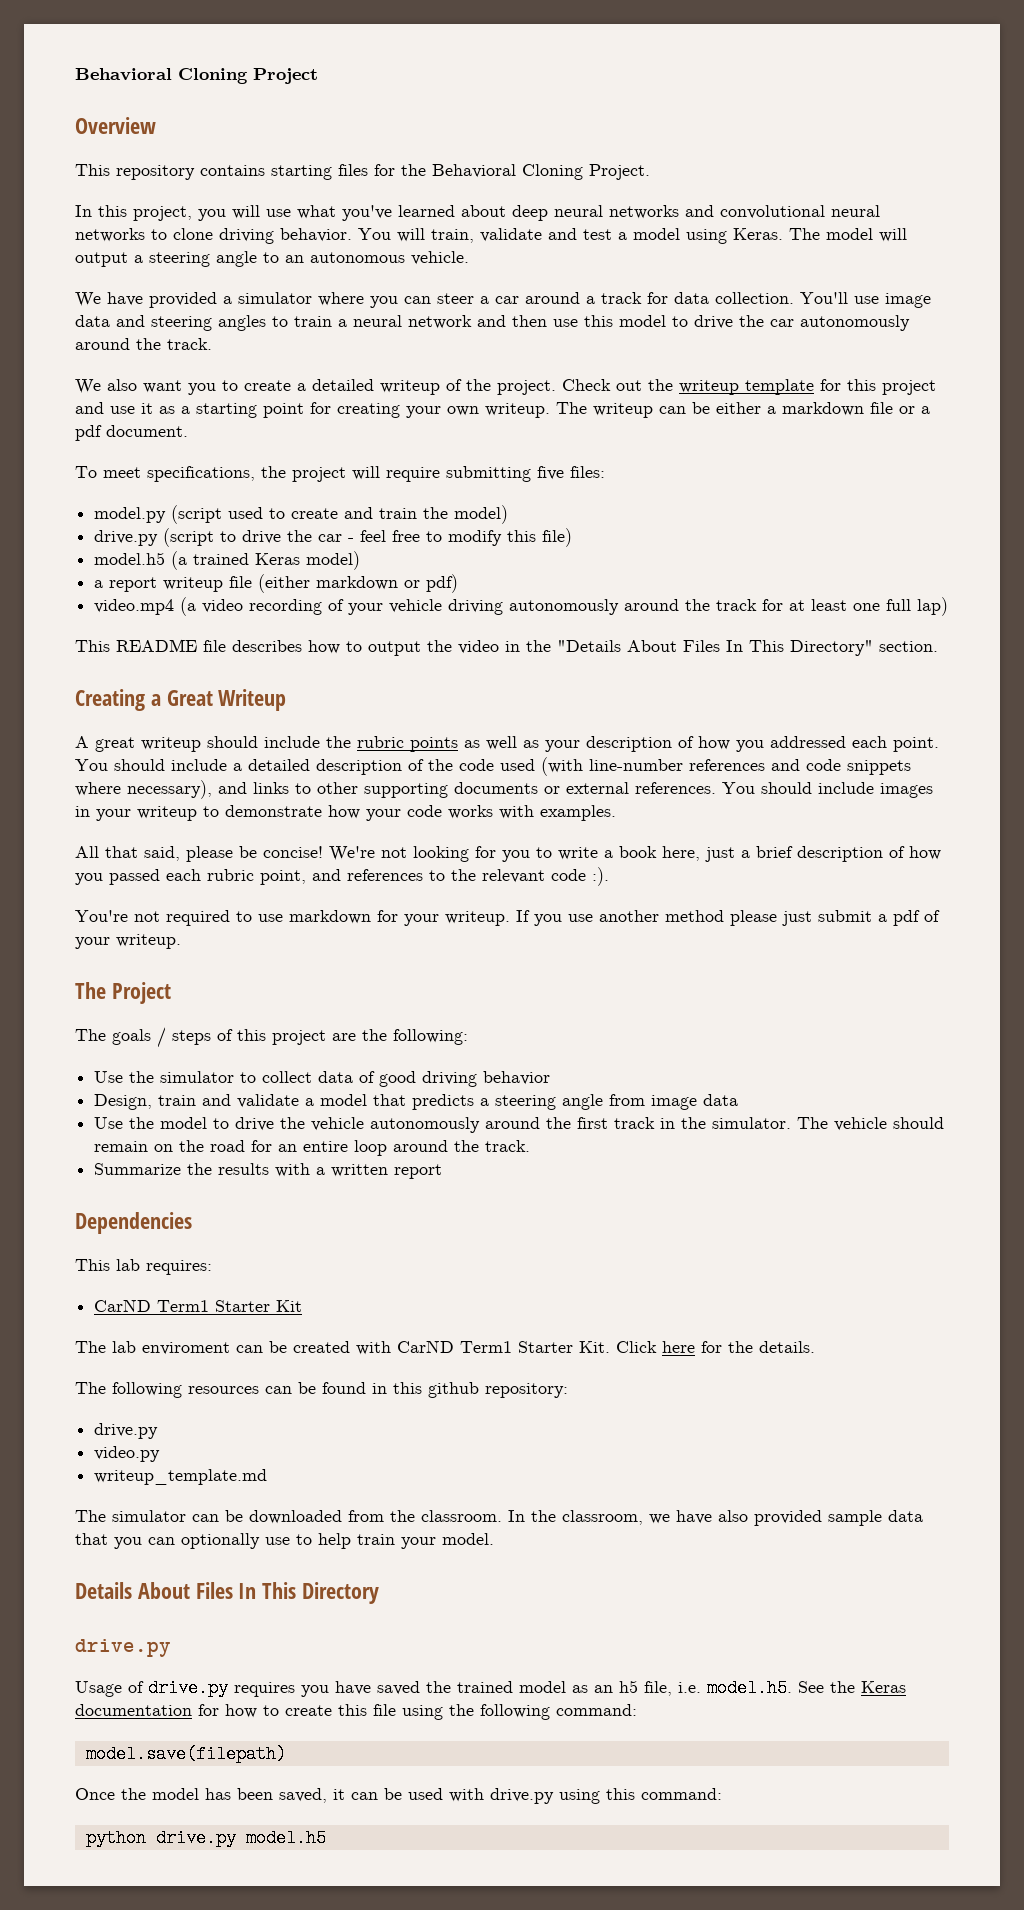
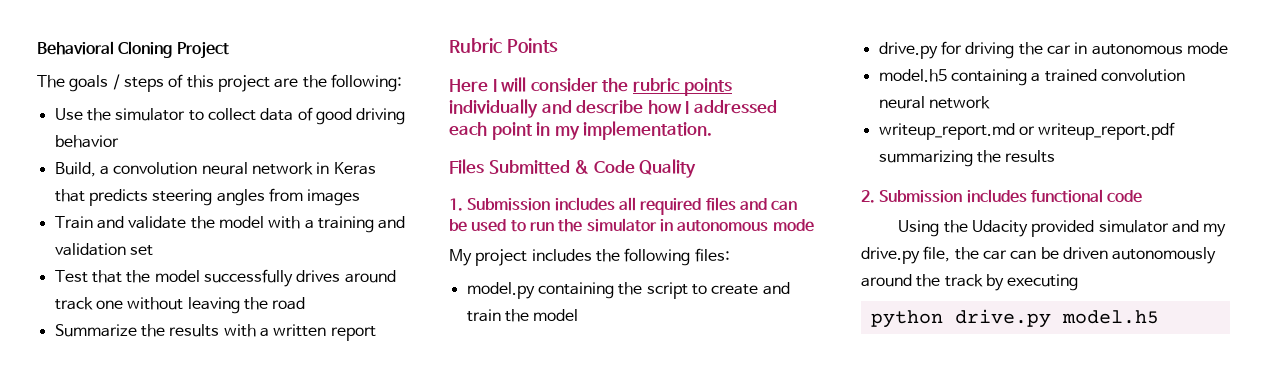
- Overview
- This repository contains starting files for the Behavioral Cloning Project.
- In this project, you will use what you've learned about deep neural networks and convolutional neural networks to clone driving behavior. You will train, validate and test a model using Keras. The model will output a steering angle to an autonomous vehicle.
- We have provided a simulator where you can steer a car around a track for data collection. You'll use image data and steering angles to train a neural network and then use this model to drive the car autonomously around the track.
- We also want you to create a detailed writeup of the project. Check out the writeup template for this project and use it as a starting point for creating your own writeup. The writeup can be either a markdown file or a pdf document.
- To meet specifications, the project will require submitting five files:
- model.py (script used to create and train the model)
- drive.py (script to drive the car - feel free to modify this file)
- model.h5 (a trained Keras model)
- a report writeup file (either markdown or pdf)
- video.mp4 (a video recording of your vehicle driving autonomously around the track for at least one full lap)
- This README file describes how to output the video in the "Details About Files In This Directory" section.
- Creating a Great Writeup
- A great writeup should include the rubric points as well as your description of how you addressed each point. You should include a detailed description of the code used (with line-number references and code snippets where necessary), and links to other supporting documents or external references. You should include images in your writeup to demonstrate how your code works with examples.
- All that said, please be concise! We're not looking for you to write a book here, just a brief description of how you passed each rubric point, and references to the relevant code :).
- You're not required to use markdown for your writeup. If you use another method please just submit a pdf of your writeup.
- The Project
- Design, train and validate a model that predicts a steering angle from image data
- Use the model to drive the vehicle autonomously around the first track in the simulator. The vehicle should remain on the road for an entire loop around the track.
+ Build, a convolution neural network in Keras that predicts steering angles from images
+ Train and validate the model with a training and validation set
+ Test that the model successfully drives around track one without leaving the road
- Dependencies
- This lab requires:
- CarND Term1 Starter Kit
- The lab enviroment can be created with CarND Term1 Starter Kit. Click here for the details.
- The following resources can be found in this github repository:
- drive.py
- video.py
- writeup_template.md
- The simulator can be downloaded from the classroom. In the classroom, we have also provided sample data that you can optionally use to help train your model.
- Details About Files In This Directory
- drive.py
- Usage of drive.py requires you have saved the trained model as an h5 file, i.e. model.h5. See the Keras documentation for how to create this file using the following command:
- model.save(filepath)
- Once the model has been saved, it can be used with drive.py using this command:
+ Rubric Points
+ Here I will consider the rubric points individually and describe how I addressed each point in my implementation.
+ Files Submitted & Code Quality
+ 1. Submission includes all required files and can be used to run the simulator in autonomous mode
+ My project includes the following files:
+ model.py containing the script to create and train the model
+ drive.py for driving the car in autonomous mode
+ model.h5 containing a trained convolution neural network
+ writeup_report.md or writeup_report.pdf summarizing the results
+ 2. Submission includes functional code
+ Using the Udacity provided simulator and my drive.py file, the car can be driven autonomously around the track by executing

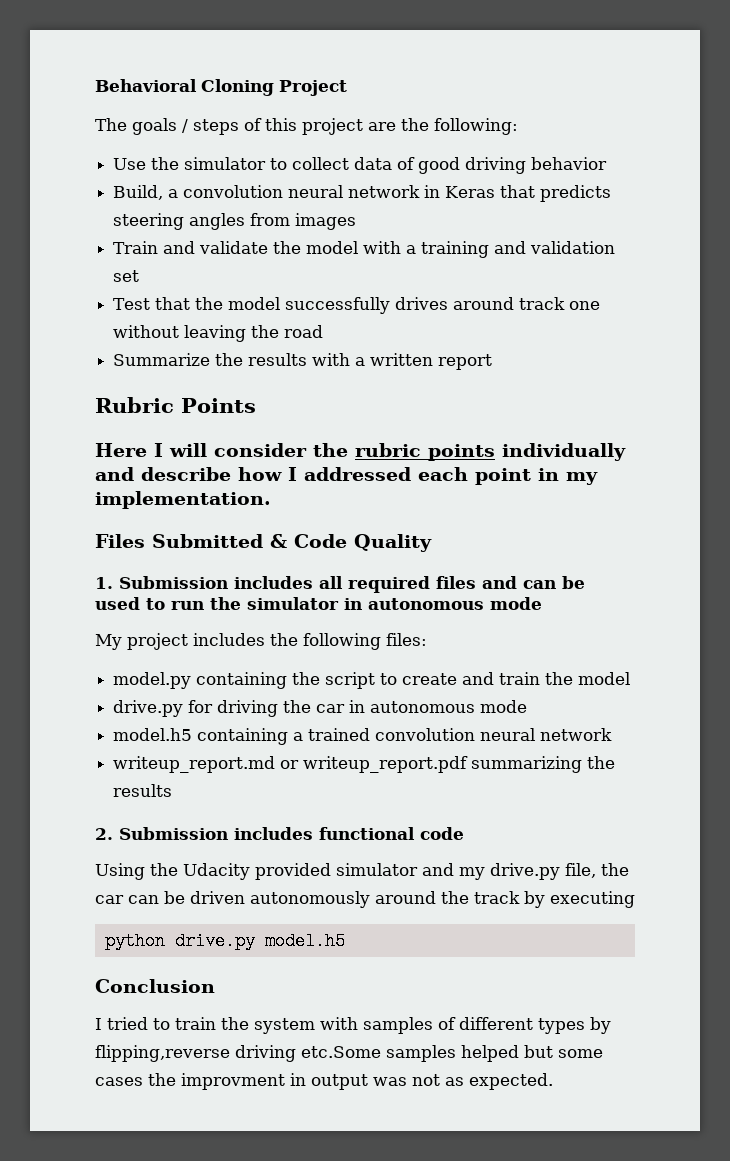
+ Conclusion
+ I tried to train the system with samples of different types by flipping,reverse driving etc.Some samples helped but some cases the improvment in output was not as expected.

